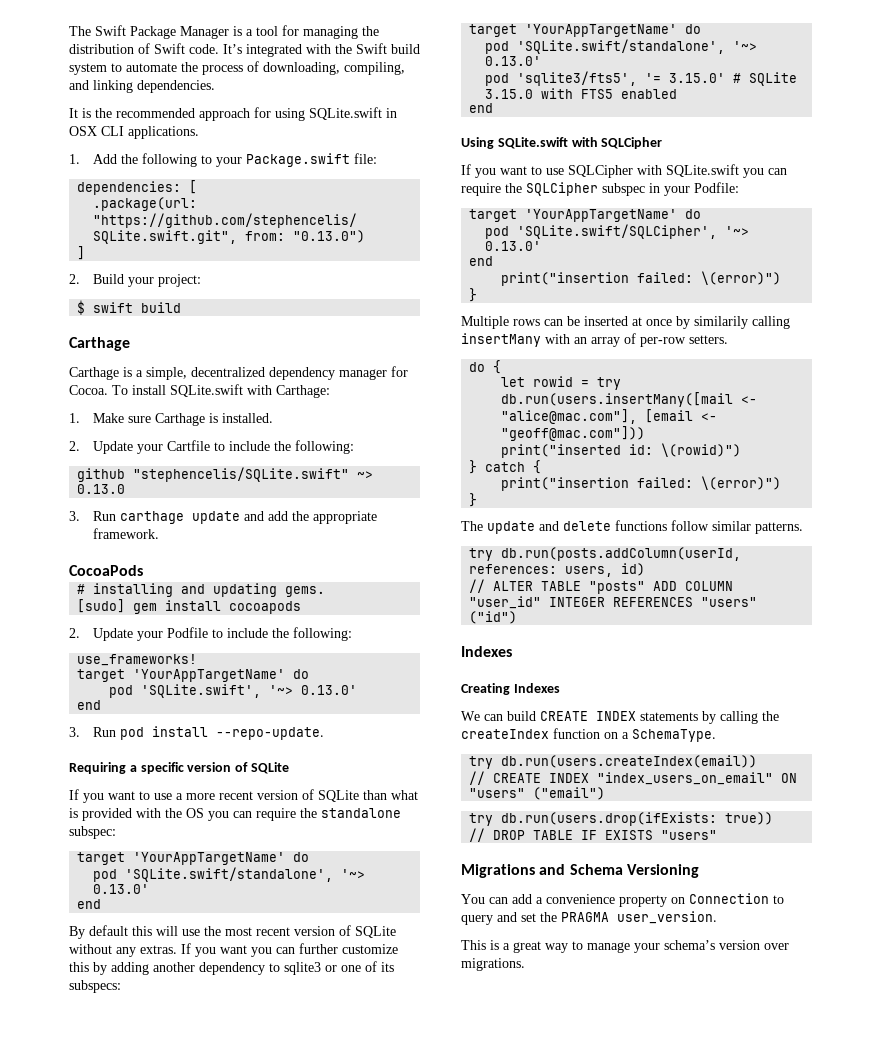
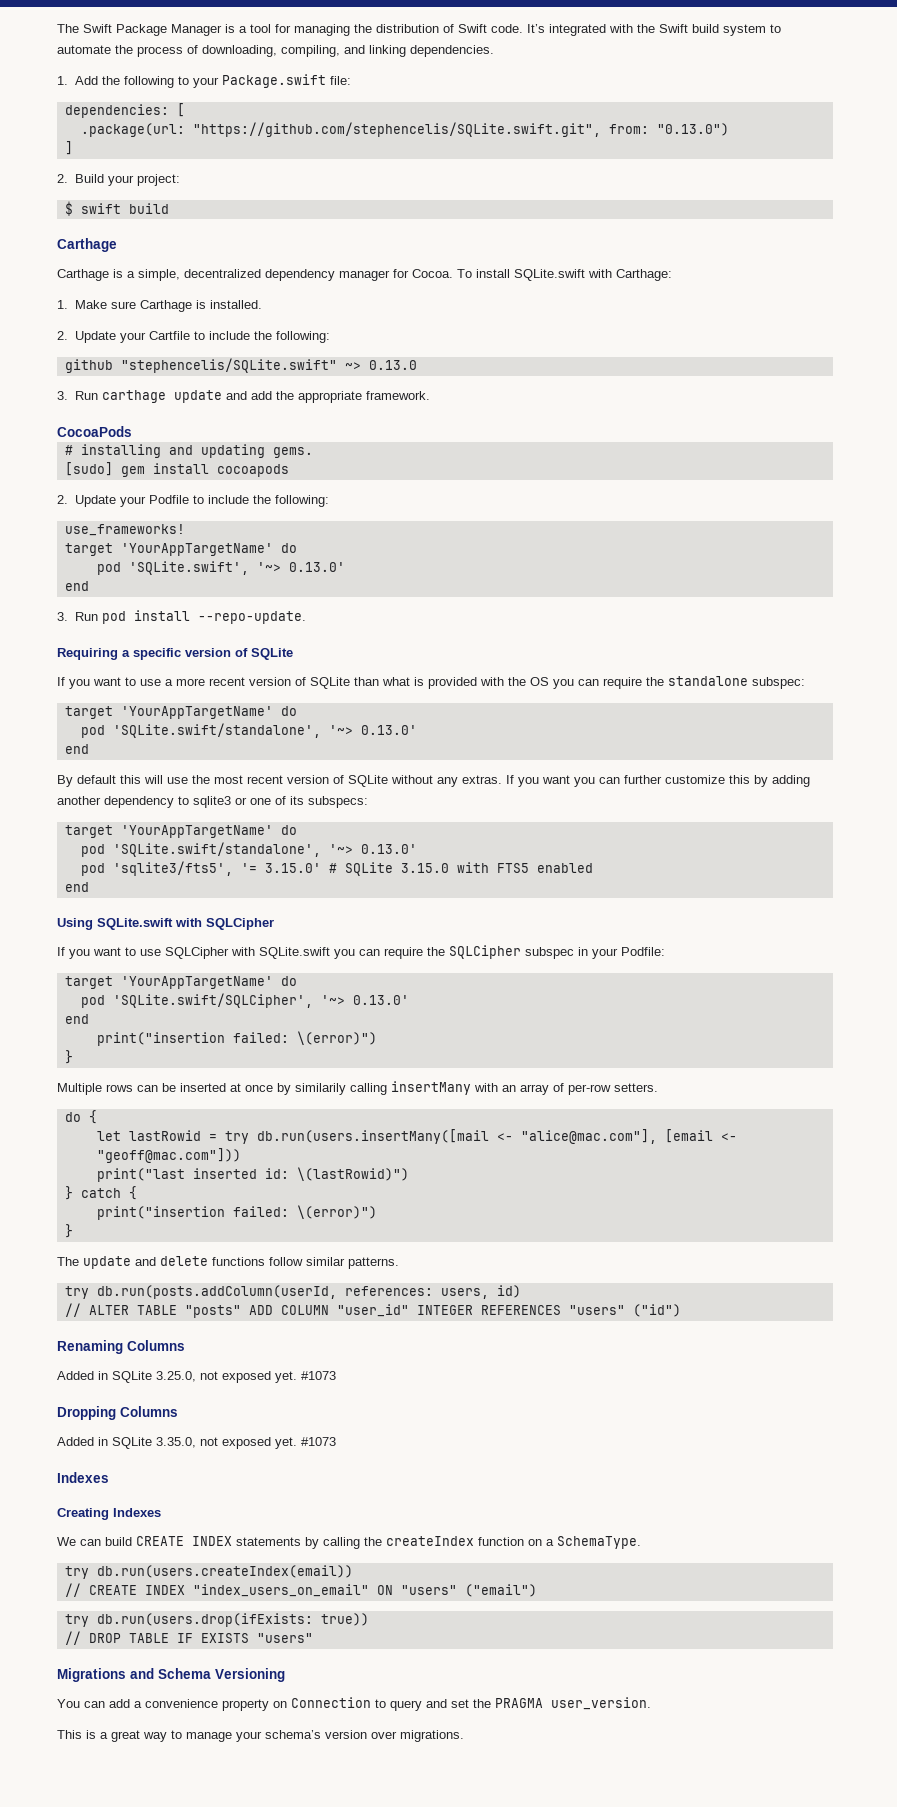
- It is the recommended approach for using SQLite.swift in OSX CLI applications.
- let rowid = try db.run(users.insertMany([mail <- "alice@mac.com"], [email <- "geoff@mac.com"]))
+ let lastRowid = try db.run(users.insertMany([mail <- "alice@mac.com"], [email <- "geoff@mac.com"]))
- print("inserted id: \(rowid)")
+ print("last inserted id: \(lastRowid)")
+ Renaming Columns
+ Added in SQLite 3.25.0, not exposed yet. #1073
+ Dropping Columns
+ Added in SQLite 3.35.0, not exposed yet. #1073

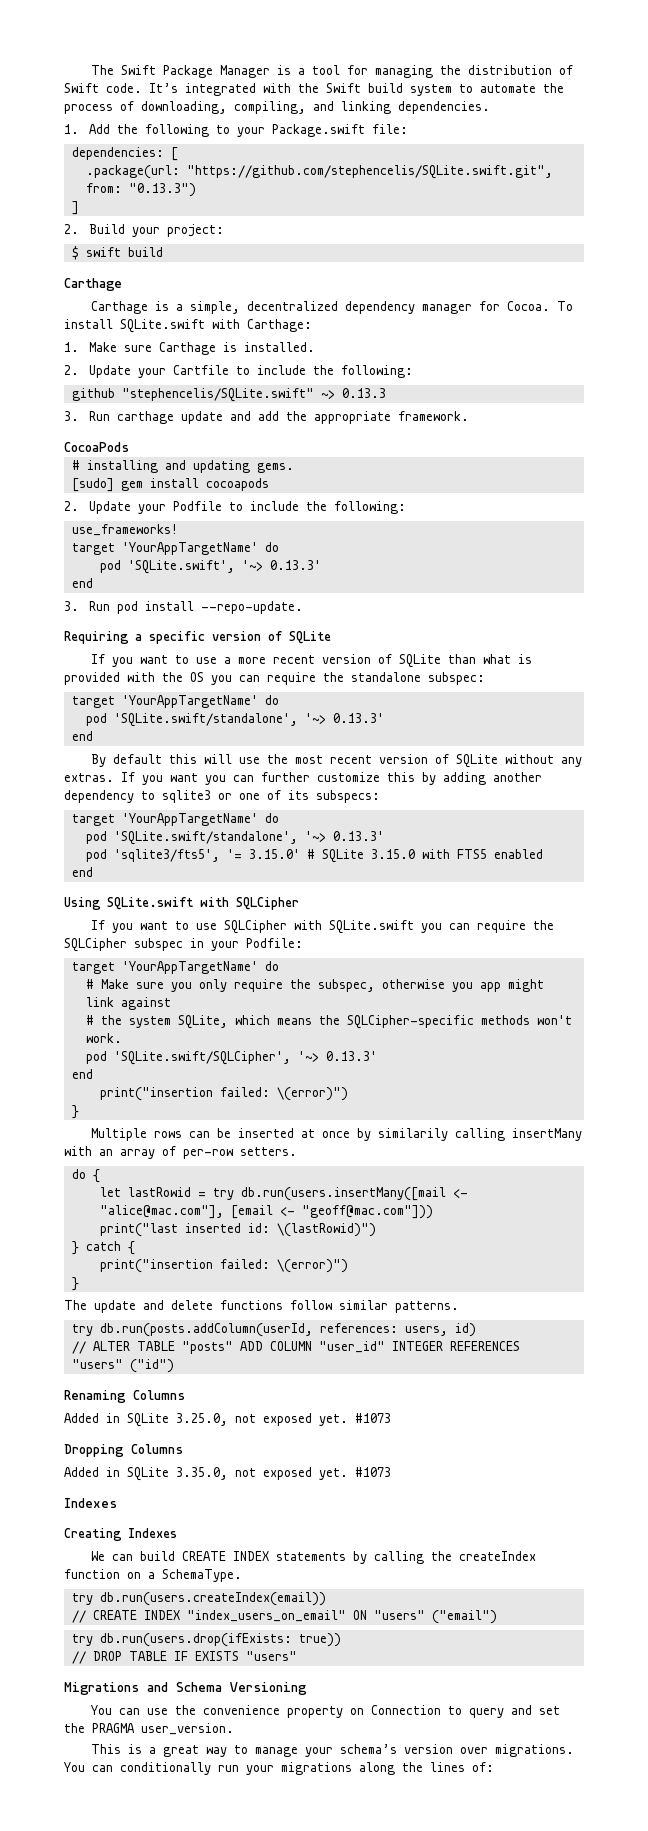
- .package(url: "https://github.com/stephencelis/SQLite.swift.git", from: "0.13.0")
+ .package(url: "https://github.com/stephencelis/SQLite.swift.git", from: "0.13.3")
- github "stephencelis/SQLite.swift" ~> 0.13.0
+ github "stephencelis/SQLite.swift" ~> 0.13.3
- pod 'SQLite.swift', '~> 0.13.0'
+ pod 'SQLite.swift', '~> 0.13.3'
  If you want to use a more recent version of SQLite than what is provided with the OS you can require the standalone subspec:
  target 'YourAppTargetName' do
- pod 'SQLite.swift/standalone', '~> 0.13.0'
+ pod 'SQLite.swift/standalone', '~> 0.13.3'
  If you want you can further customize this by adding another dependency to sqlite3 or one of its subspecs:
  target 'YourAppTargetName' do
- pod 'SQLite.swift/standalone', '~> 0.13.0'
+ pod 'SQLite.swift/standalone', '~> 0.13.3'
+ # Make sure you only require the subspec, otherwise you app might link against
+ # the system SQLite, which means the SQLCipher-specific methods won't work.
- pod 'SQLite.swift/SQLCipher', '~> 0.13.0'
+ pod 'SQLite.swift/SQLCipher', '~> 0.13.3'
- You can add a convenience property on Connection to query and set the PRAGMA user_version.
+ You can use the convenience property on Connection to query and set the PRAGMA user_version.
+ You can conditionally run your migrations along the lines of:

